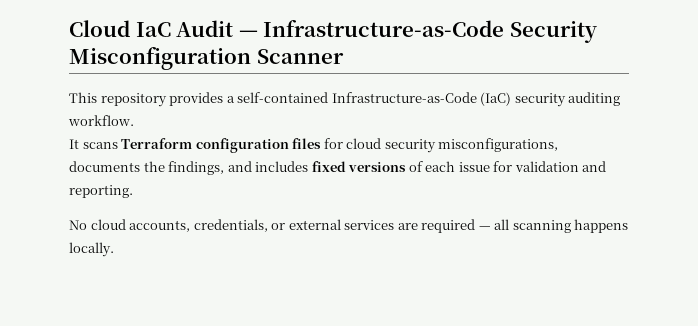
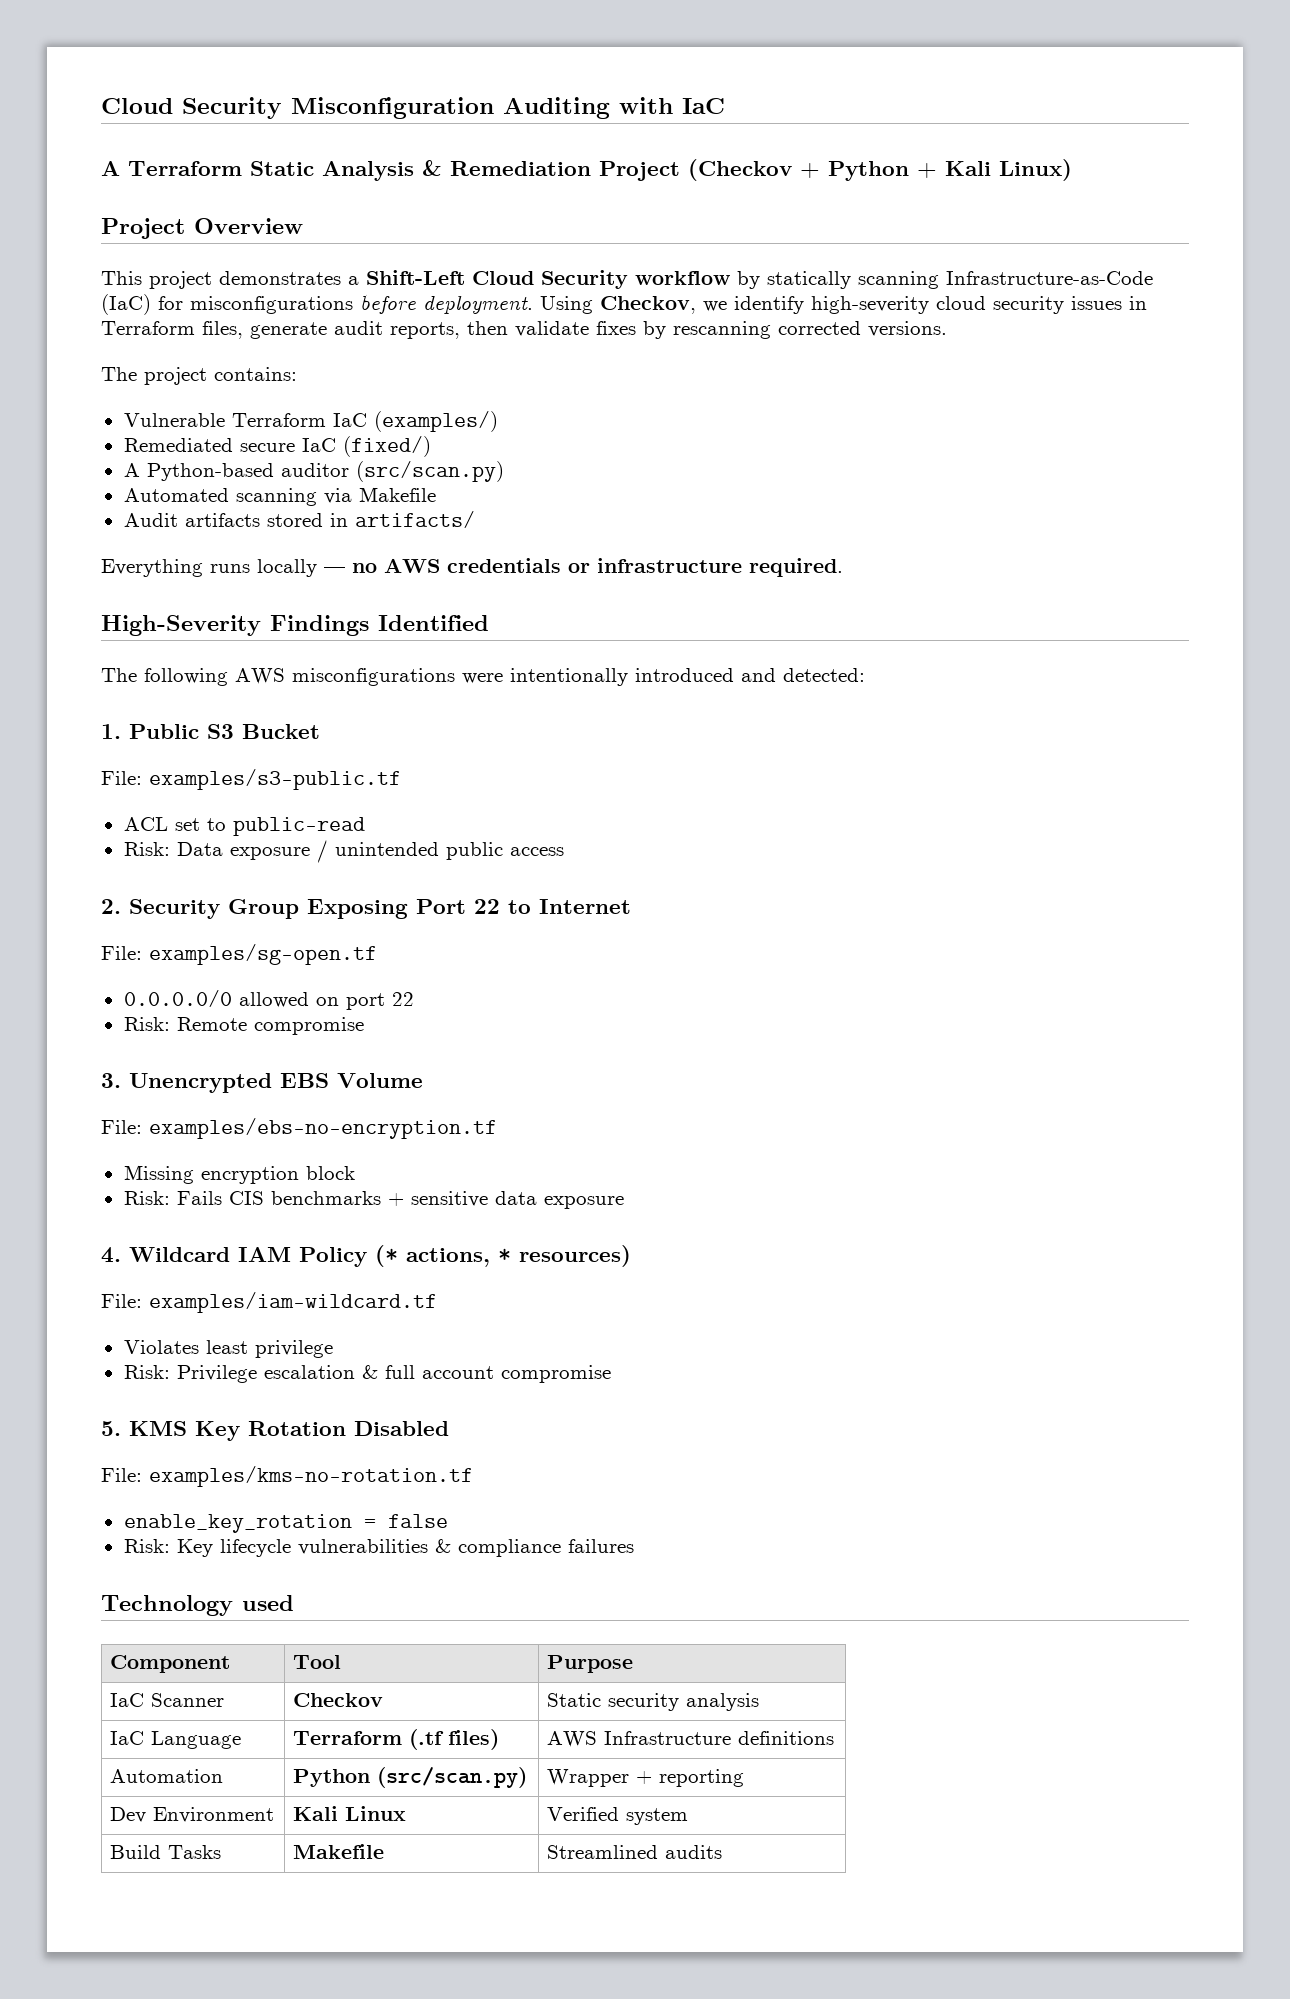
- Cloud IaC Audit — Infrastructure-as-Code Security Misconfiguration Scanner
- This repository provides a self-contained Infrastructure-as-Code (IaC) security auditing workflow.
- It scans Terraform configuration files for cloud security misconfigurations, documents the findings, and includes fixed versions of each issue for validation and reporting.
- No cloud accounts, credentials, or external services are required — all scanning happens locally.
+ Cloud Security Misconfiguration Auditing with IaC
+ A Terraform Static Analysis & Remediation Project (Checkov + Python + Kali Linux)
+ Project Overview
+ This project demonstrates a Shift-Left Cloud Security workflow by statically scanning Infrastructure-as-Code (IaC) for misconfigurations before deployment. Using Checkov, we identify high-severity cloud security issues in Terraform files, generate audit reports, then validate fixes by rescanning corrected versions.
+ The project contains:
+ Vulnerable Terraform IaC (examples/)
+ Remediated secure IaC (fixed/)
+ A Python-based auditor (src/scan.py)
+ Automated scanning via Makefile
+ Audit artifacts stored in artifacts/
+ Everything runs locally — no AWS credentials or infrastructure required.
+ High-Severity Findings Identified
+ The following AWS misconfigurations were intentionally introduced and detected:
+ 1. Public S3 Bucket
+ File: examples/s3-public.tf
+ ACL set to public-read
+ Risk: Data exposure / unintended public access
+ 2. Security Group Exposing Port 22 to Internet
+ File: examples/sg-open.tf
+ 0.0.0.0/0 allowed on port 22
+ Risk: Remote compromise
+ 3. Unencrypted EBS Volume
+ File: examples/ebs-no-encryption.tf
+ Missing encryption block
+ Risk: Fails CIS benchmarks + sensitive data exposure
+ 4. Wildcard IAM Policy (* actions, * resources)
+ File: examples/iam-wildcard.tf
+ Violates least privilege
+ Risk: Privilege escalation & full account compromise
+ 5. KMS Key Rotation Disabled
+ File: examples/kms-no-rotation.tf
+ enable_key_rotation = false
+ Risk: Key lifecycle vulnerabilities & compliance failures
+ Technology used
+ Component | Tool | Purpose
+ IaC Scanner | Checkov | Static security analysis
+ IaC Language | Terraform (.tf files) | AWS Infrastructure definitions
+ Automation | Python (src/scan.py) | Wrapper + reporting
+ Dev Environment | Kali Linux | Verified system
+ Build Tasks | Makefile | Streamlined audits

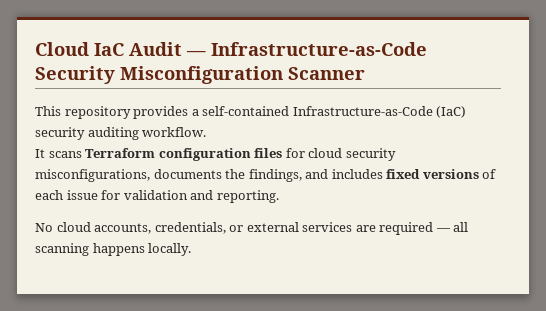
- Cloud Security Misconfiguration Auditing with IaC
- A Terraform Static Analysis & Remediation Project (Checkov + Python + Kali Linux)
- Project Overview
- This project demonstrates a Shift-Left Cloud Security workflow by statically scanning Infrastructure-as-Code (IaC) for misconfigurations before deployment. Using Checkov, we identify high-severity cloud security issues in Terraform files, generate audit reports, then validate fixes by rescanning corrected versions.
- The project contains:
- Vulnerable Terraform IaC (examples/)
- Remediated secure IaC (fixed/)
- A Python-based auditor (src/scan.py)
- Automated scanning via Makefile
- Audit artifacts stored in artifacts/
- Everything runs locally — no AWS credentials or infrastructure required.
- High-Severity Findings Identified
- The following AWS misconfigurations were intentionally introduced and detected:
- 1. Public S3 Bucket
- File: examples/s3-public.tf
- ACL set to public-read
- Risk: Data exposure / unintended public access
- 2. Security Group Exposing Port 22 to Internet
- File: examples/sg-open.tf
- 0.0.0.0/0 allowed on port 22
- Risk: Remote compromise
- 3. Unencrypted EBS Volume
- File: examples/ebs-no-encryption.tf
- Missing encryption block
- Risk: Fails CIS benchmarks + sensitive data exposure
- 4. Wildcard IAM Policy (* actions, * resources)
- File: examples/iam-wildcard.tf
- Violates least privilege
- Risk: Privilege escalation & full account compromise
- 5. KMS Key Rotation Disabled
- File: examples/kms-no-rotation.tf
- enable_key_rotation = false
- Risk: Key lifecycle vulnerabilities & compliance failures
- Technology used
- Component | Tool | Purpose
- IaC Scanner | Checkov | Static security analysis
- IaC Language | Terraform (.tf files) | AWS Infrastructure definitions
- Automation | Python (src/scan.py) | Wrapper + reporting
- Dev Environment | Kali Linux | Verified system
- Build Tasks | Makefile | Streamlined audits
+ Cloud IaC Audit — Infrastructure-as-Code Security Misconfiguration Scanner
+ This repository provides a self-contained Infrastructure-as-Code (IaC) security auditing workflow.
+ It scans Terraform configuration files for cloud security misconfigurations, documents the findings, and includes fixed versions of each issue for validation and reporting.
+ No cloud accounts, credentials, or external services are required — all scanning happens locally.

